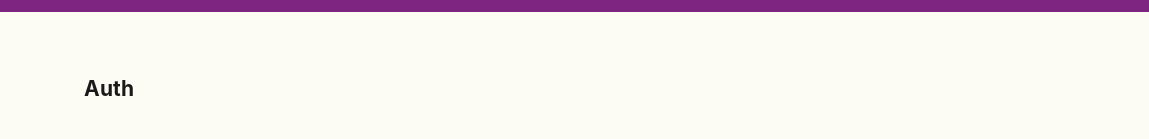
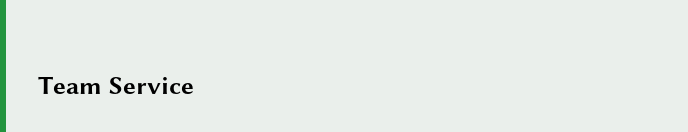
- Auth
+ Team Service

